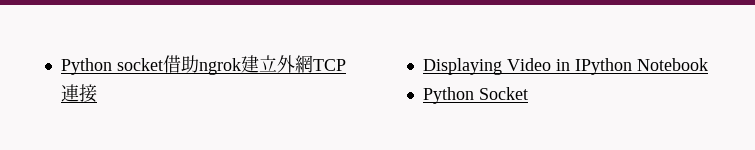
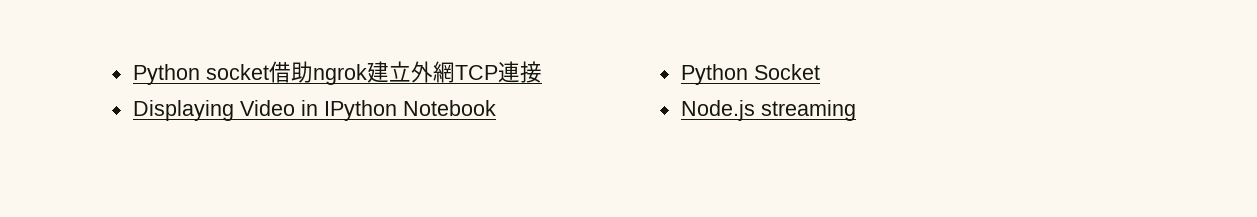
+ Node.js streaming

